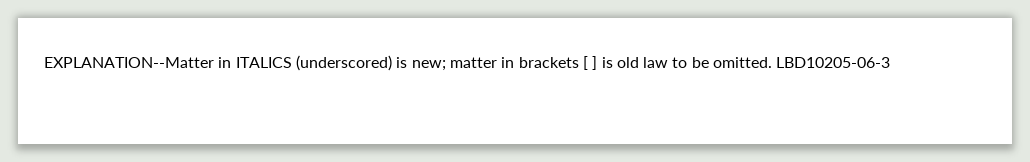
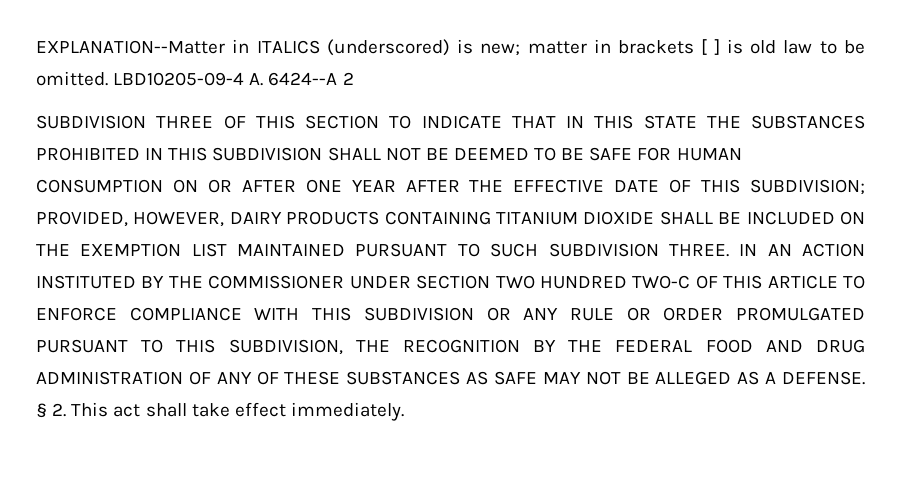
- LBD10205-06-3
+ LBD10205-09-4 A. 6424--A 2
+ SUBDIVISION THREE OF THIS SECTION TO INDICATE THAT IN THIS STATE THE SUBSTANCES PROHIBITED IN THIS SUBDIVISION SHALL NOT BE DEEMED TO BE SAFE FOR HUMAN CONSUMPTION ON OR AFTER ONE YEAR AFTER THE EFFECTIVE DATE OF THIS SUBDIVISION; PROVIDED, HOWEVER, DAIRY PRODUCTS CONTAINING TITANIUM DIOXIDE SHALL BE INCLUDED ON THE EXEMPTION LIST MAINTAINED PURSUANT TO SUCH SUBDIVISION THREE. IN AN ACTION INSTITUTED BY THE COMMISSIONER UNDER SECTION TWO HUNDRED TWO-C OF THIS ARTICLE TO ENFORCE COMPLIANCE WITH THIS SUBDIVISION OR ANY RULE OR ORDER PROMULGATED PURSUANT TO THIS SUBDIVISION, THE RECOGNITION BY THE FEDERAL FOOD AND DRUG ADMINISTRATION OF ANY OF THESE SUBSTANCES AS SAFE MAY NOT BE ALLEGED AS A DEFENSE. § 2. This act shall take effect immediately.

